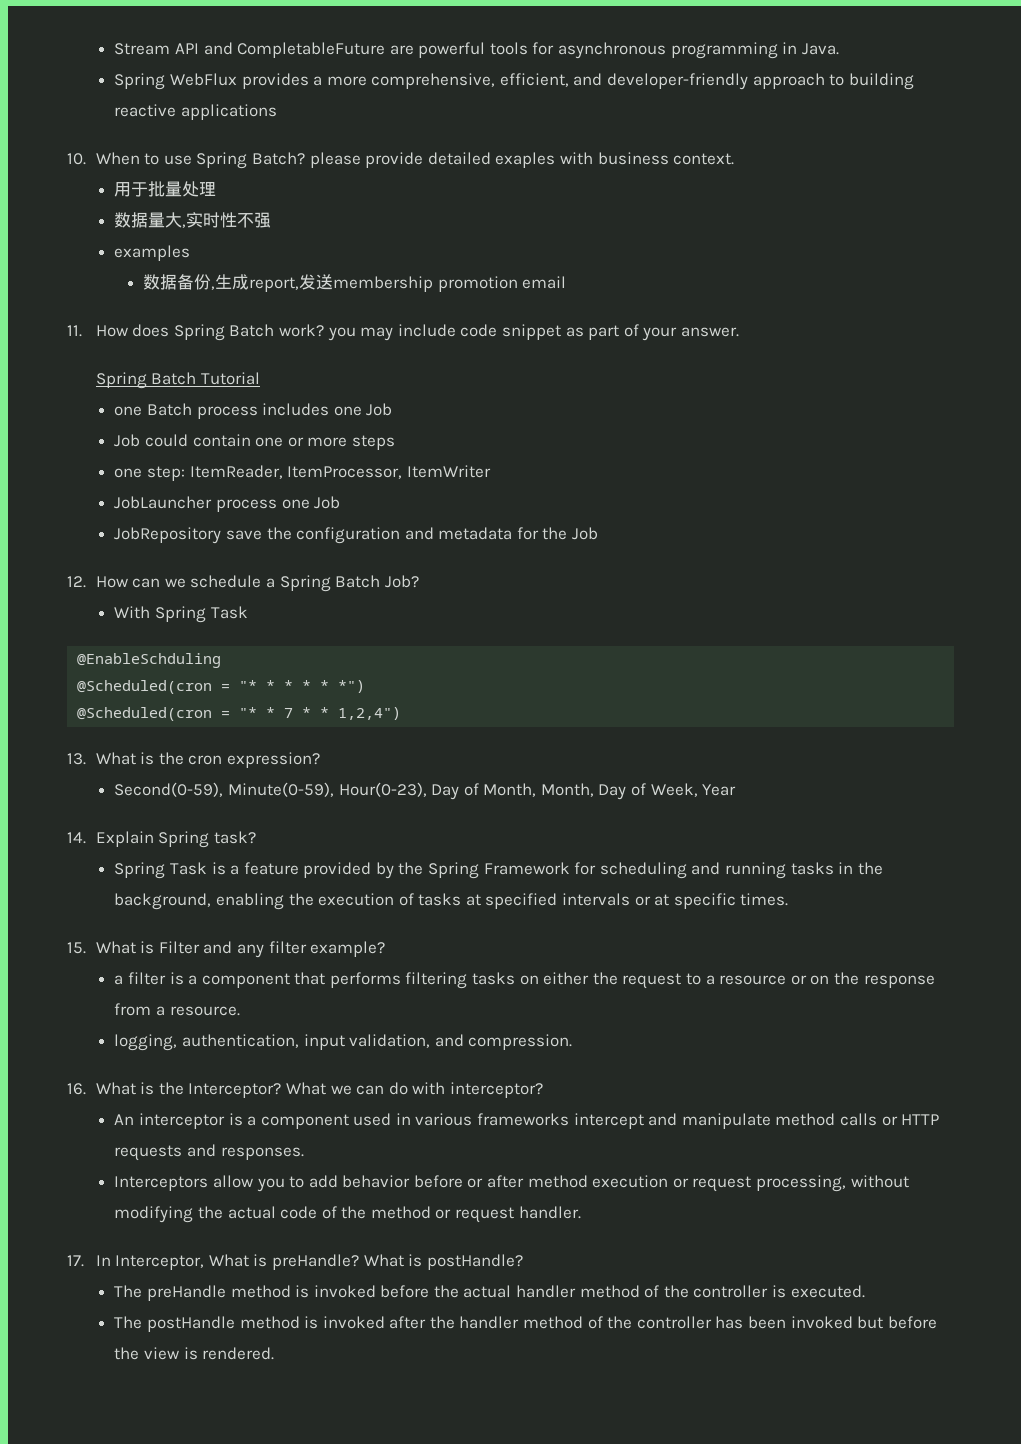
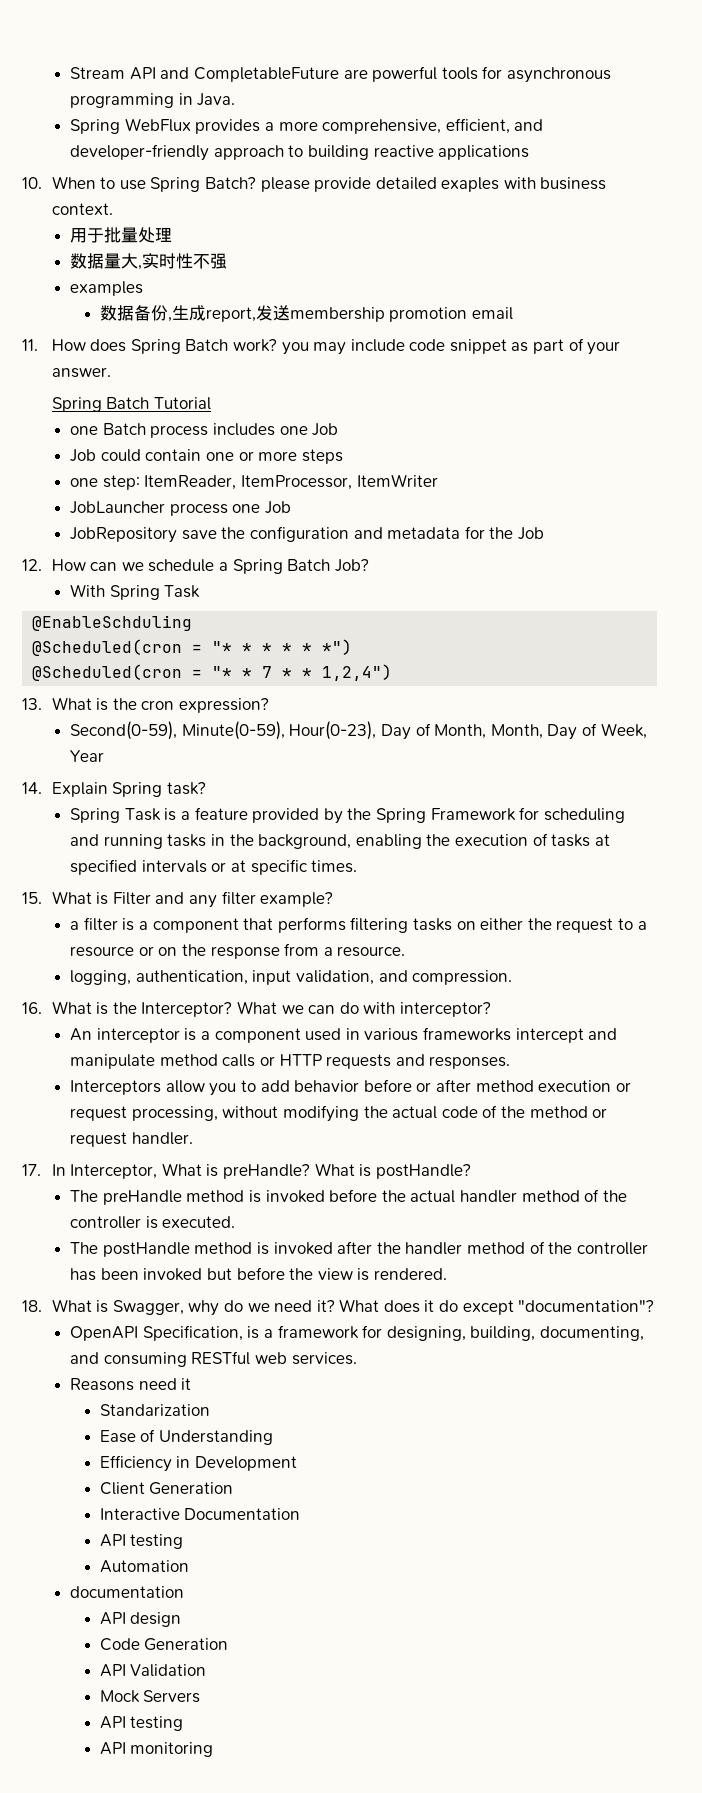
+ 18. What is Swagger, why do we need it? What does it do except "documentation"?
+ OpenAPI Specification, is a framework for designing, building, documenting, and consuming RESTful web services.
+ Reasons need it
+ Standarization
+ Ease of Understanding
+ Efficiency in Development
+ Client Generation
+ Interactive Documentation
+ API testing
+ Automation
+ documentation
+ API design
+ Code Generation
+ API Validation
+ Mock Servers
+ API testing
+ API monitoring

